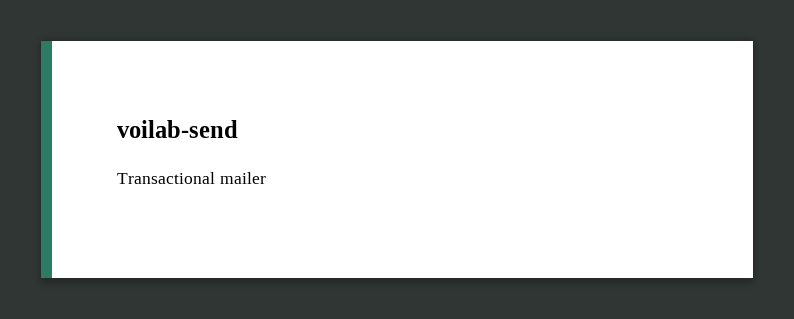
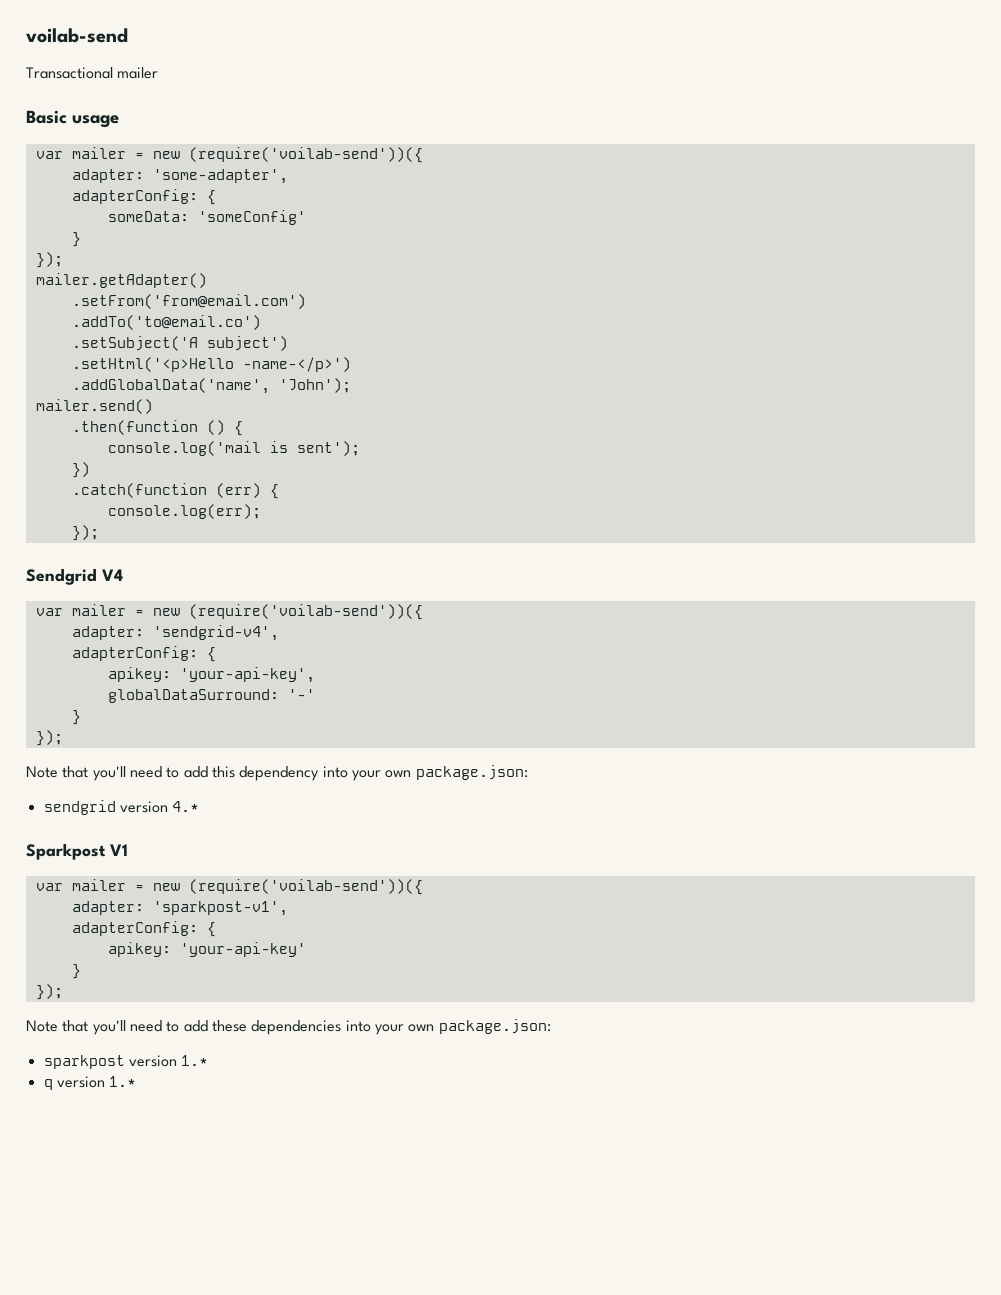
+ Basic usage
+ var mailer = new (require('voilab-send'))({
+ adapter: 'some-adapter',
+ adapterConfig: {
+ someData: 'someConfig'
+ }
+ });
+ mailer.getAdapter()
+ .setFrom('from@email.com')
+ .addTo('to@email.co')
+ .setSubject('A subject')
+ .setHtml('<p>Hello -name-</p>')
+ .addGlobalData('name', 'John');
+ mailer.send()
+ .then(function () {
+ console.log('mail is sent');
+ })
+ .catch(function (err) {
+ console.log(err);
+ });
+ Sendgrid V4
+ var mailer = new (require('voilab-send'))({
+ adapter: 'sendgrid-v4',
+ adapterConfig: {
+ apikey: 'your-api-key',
+ globalDataSurround: '-'
+ }
+ });
+ Note that you'll need to add this dependency into your own package.json:
+ sendgrid version 4.*
+ Sparkpost V1
+ var mailer = new (require('voilab-send'))({
+ adapter: 'sparkpost-v1',
+ adapterConfig: {
+ apikey: 'your-api-key'
+ }
+ });
+ Note that you'll need to add these dependencies into your own package.json:
+ sparkpost version 1.*
+ q version 1.*

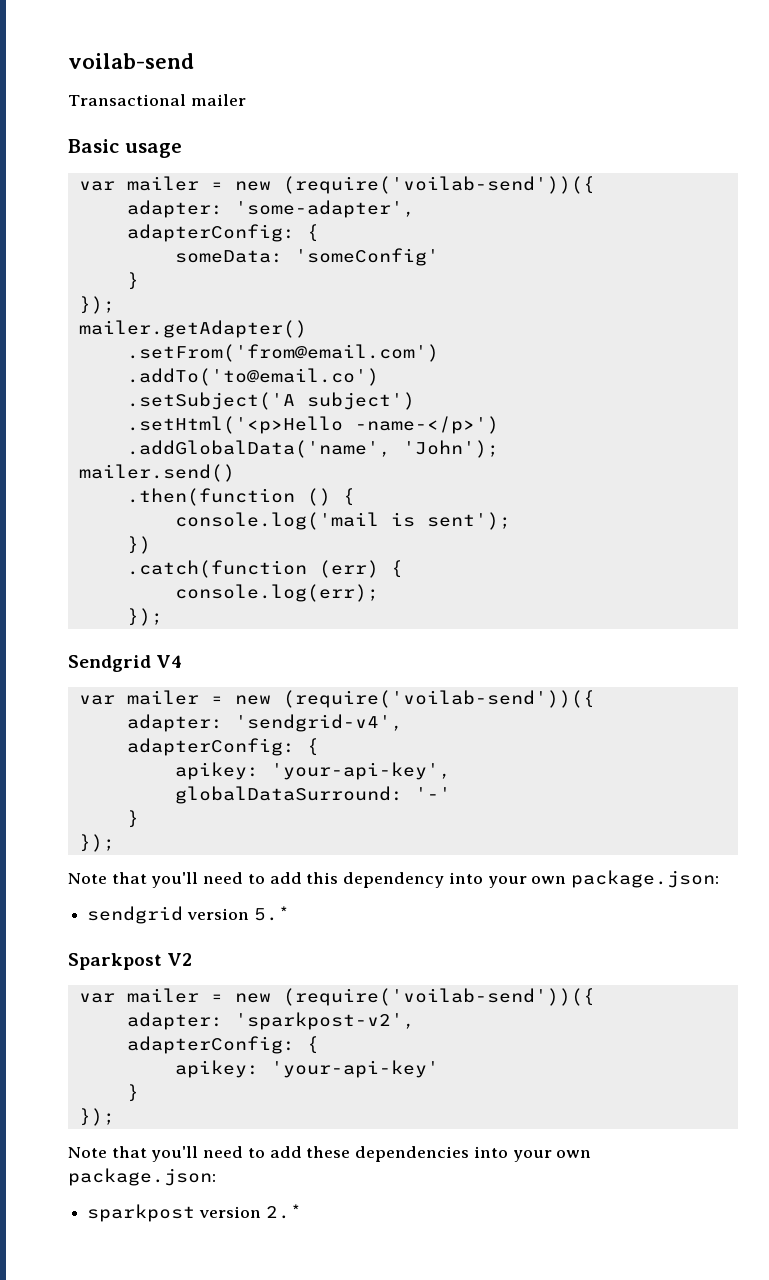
- sendgrid version 4.*
+ sendgrid version 5.*
- Sparkpost V1
+ Sparkpost V2
  var mailer = new (require('voilab-send'))({
- adapter: 'sparkpost-v1',
+ adapter: 'sparkpost-v2',
- sparkpost version 1.*
- q version 1.*
+ sparkpost version 2.*

